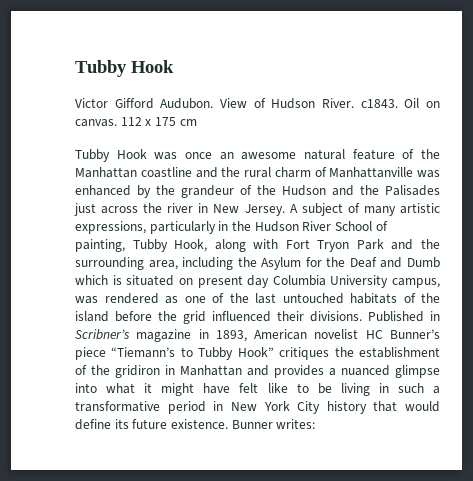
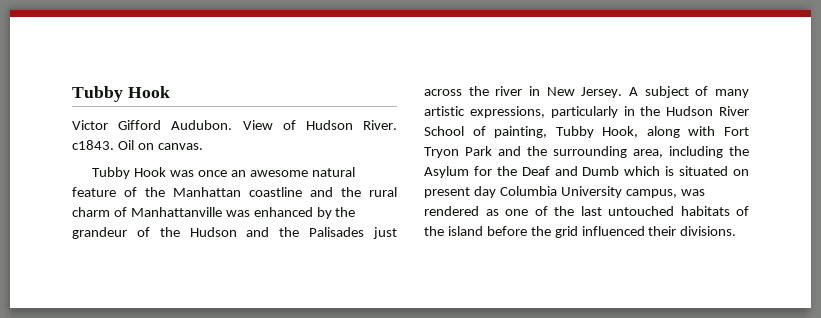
- 112 x 175 cm
- Published in Scribner’s magazine in 1893, American novelist HC Bunner’s piece “Tiemann’s to Tubby Hook” critiques the establishment of the gridiron in Manhattan and provides a nuanced glimpse into what it might have felt like to be living in such a transformative period in New York City history that would define its future existence. Bunner writes:

